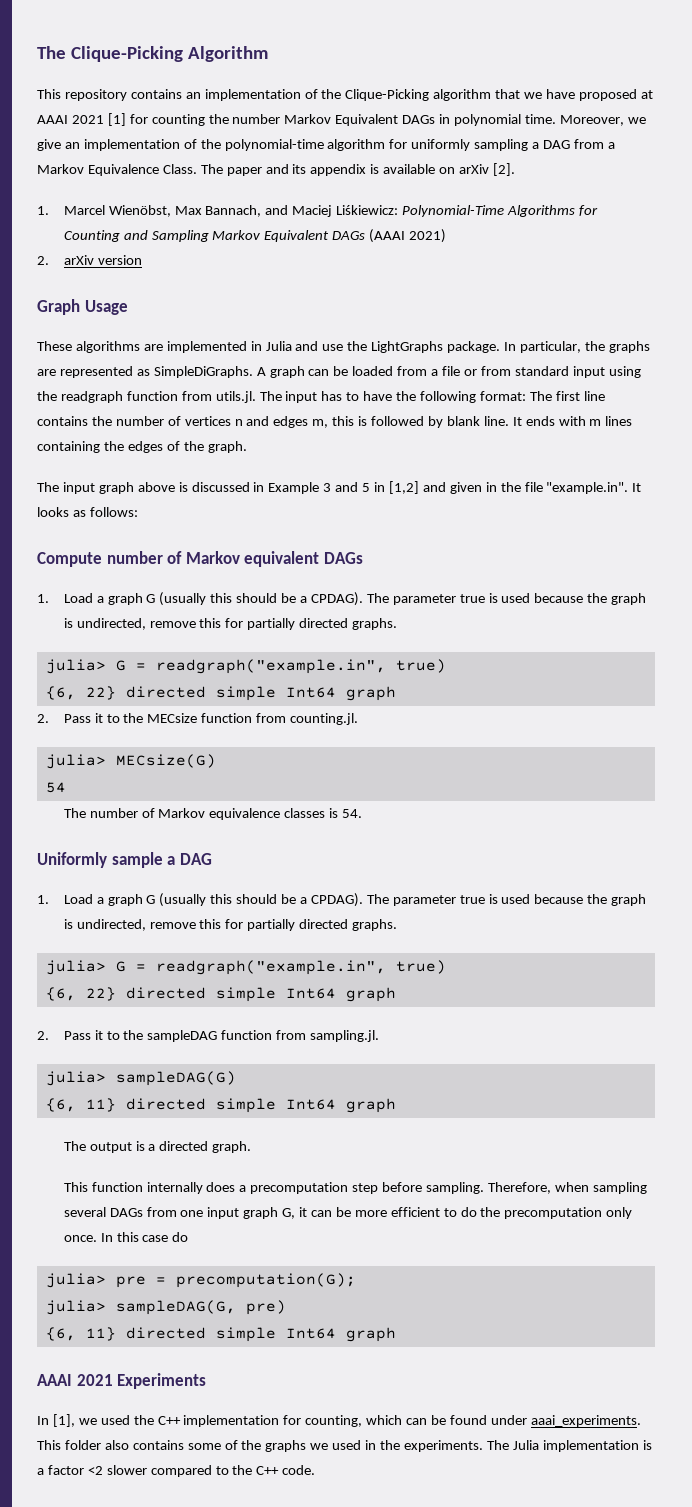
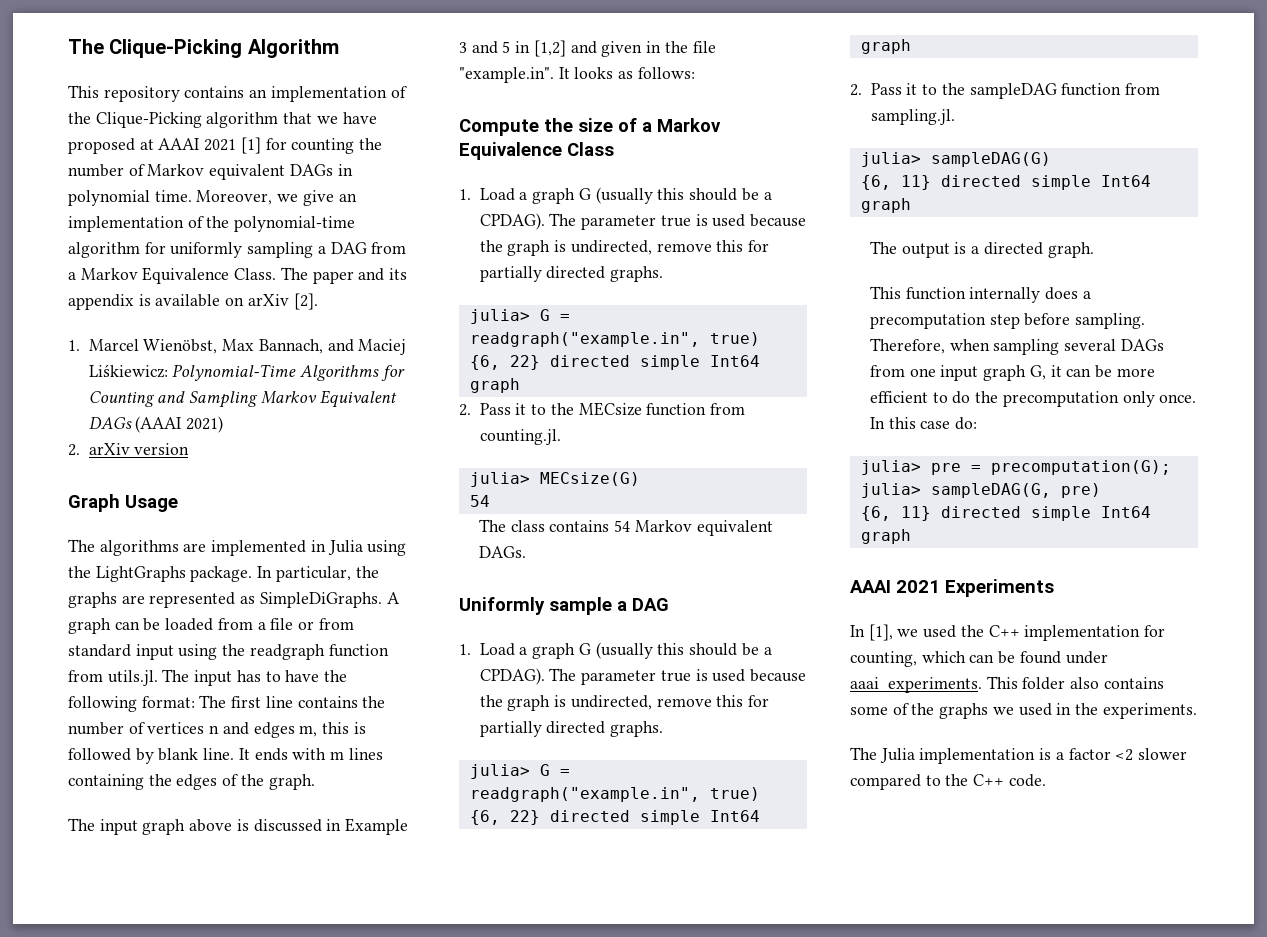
- This repository contains an implementation of the Clique-Picking algorithm that we have proposed at AAAI 2021 [1] for counting the number Markov Equivalent DAGs in polynomial time.
+ This repository contains an implementation of the Clique-Picking algorithm that we have proposed at AAAI 2021 [1] for counting the number of Markov equivalent DAGs in polynomial time.
- These algorithms are implemented in Julia and use the LightGraphs package.
+ The algorithms are implemented in Julia using the LightGraphs package.
- Compute number of Markov equivalent DAGs
+ Compute the size of a Markov Equivalence Class
- The number of Markov equivalence classes is 54.
+ The class contains 54 Markov equivalent DAGs.
- In this case do
+ In this case do:
- This folder also contains some of the graphs we used in the experiments. The Julia implementation is a factor <2 slower compared to the C++ code.
+ This folder also contains some of the graphs we used in the experiments.
+ The Julia implementation is a factor <2 slower compared to the C++ code.

